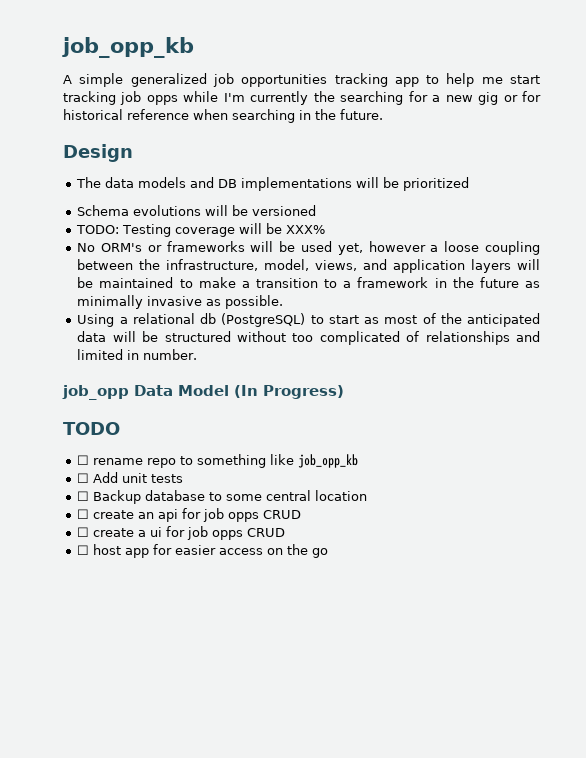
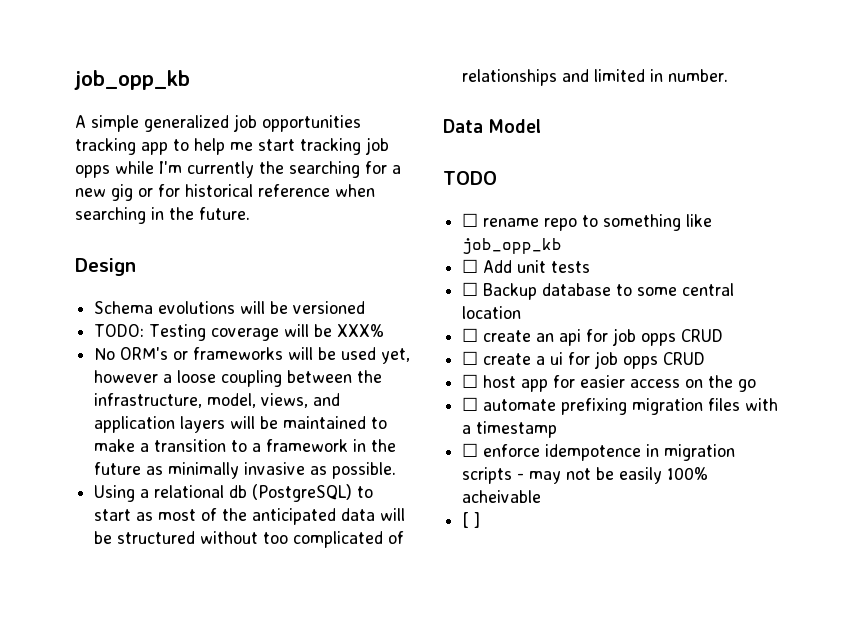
- The data models and DB implementations will be prioritized
- job_opp Data Model (In Progress)
+ Data Model
+ ☐ automate prefixing migration files with a timestamp
+ ☐ enforce idempotence in migration scripts - may not be easily 100% acheivable
+ [ ]

